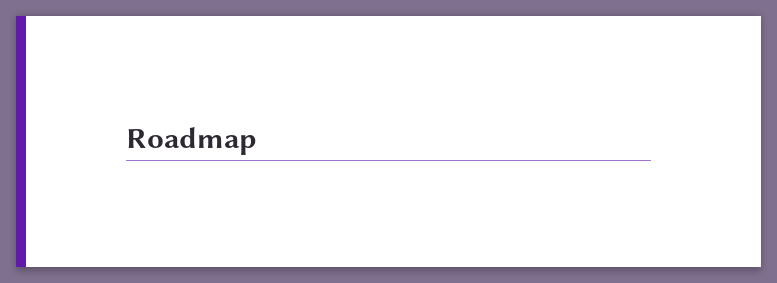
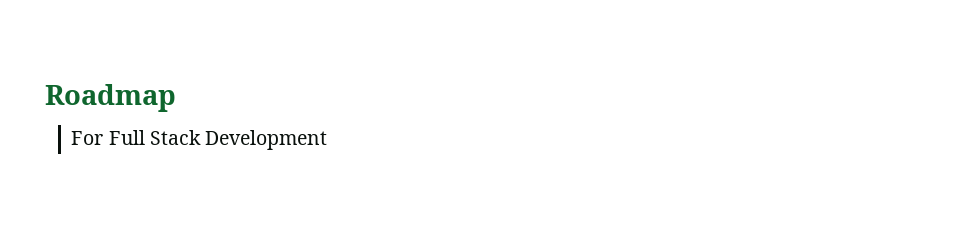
+ For Full Stack Development

